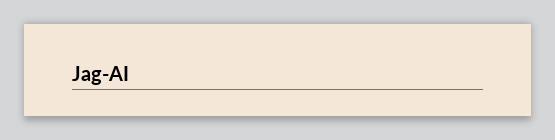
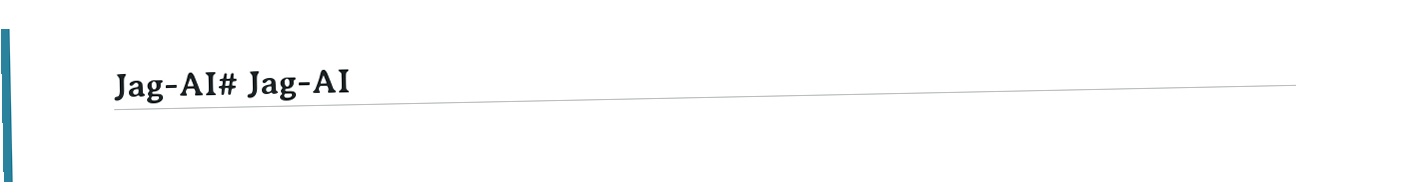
- Jag-AI
+ Jag-AI# Jag-AI

